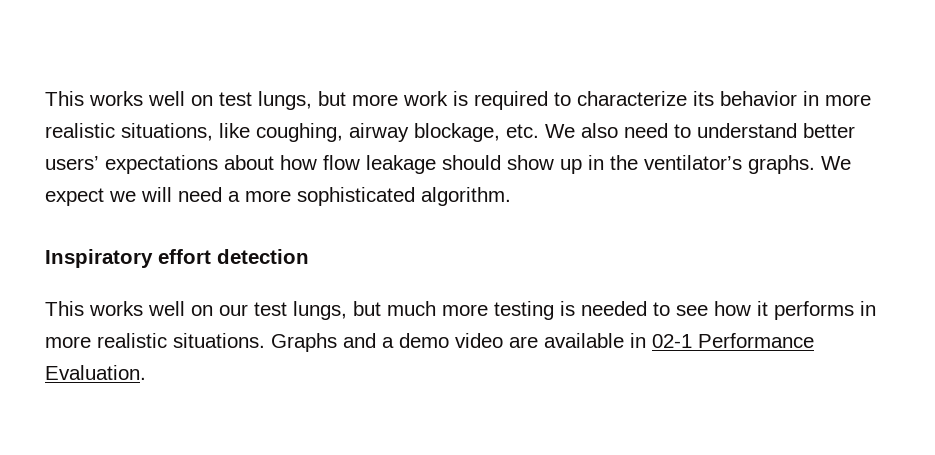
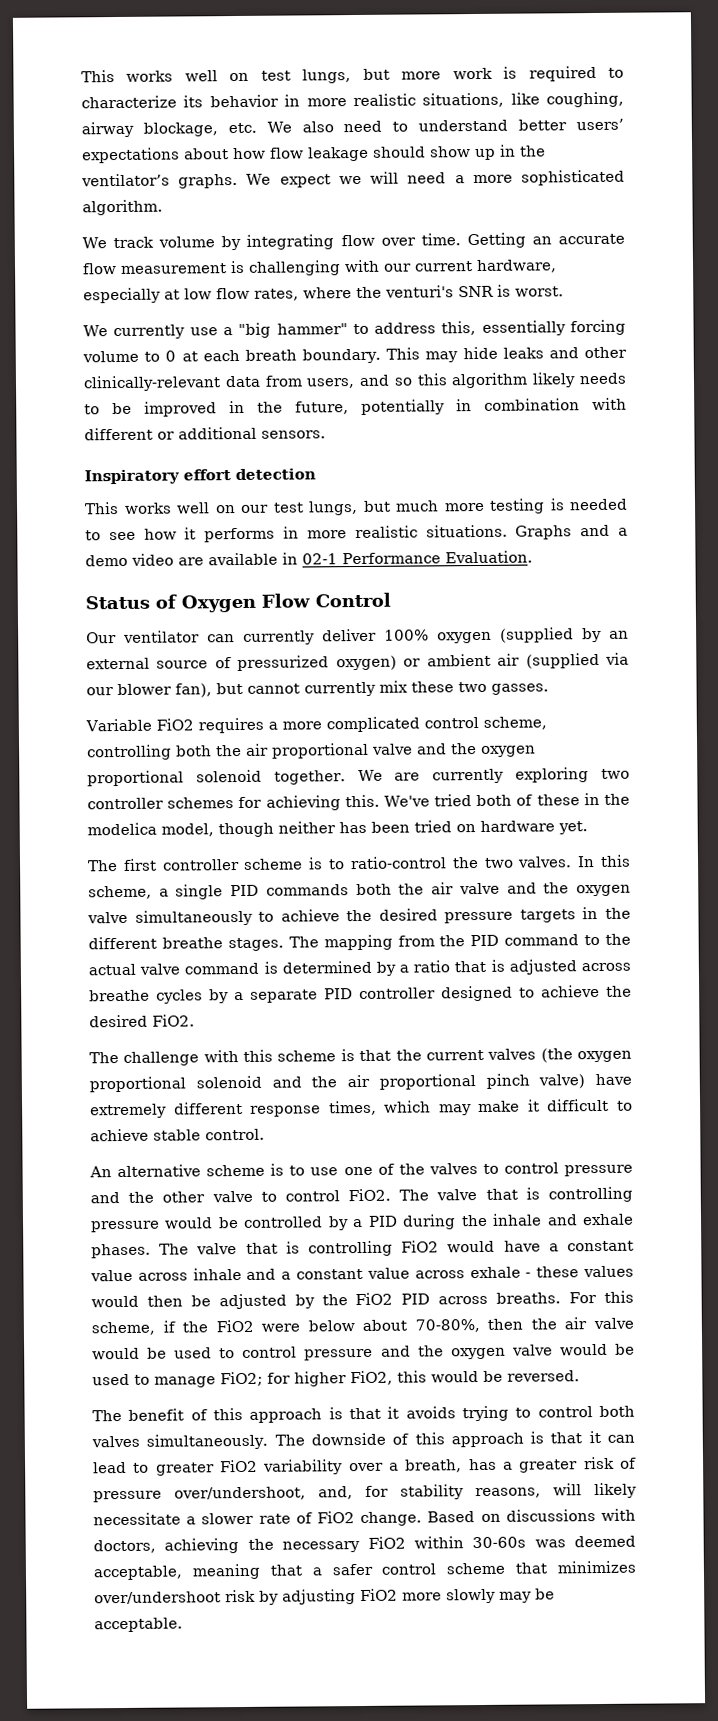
+ We track volume by integrating flow over time. Getting an accurate flow measurement is challenging with our current hardware, especially at low flow rates, where the venturi's SNR is worst.
+ We currently use a "big hammer" to address this, essentially forcing volume to 0 at each breath boundary. This may hide leaks and other clinically-relevant data from users, and so this algorithm likely needs to be improved in the future, potentially in combination with different or additional sensors.
+ Status of Oxygen Flow Control
+ Our ventilator can currently deliver 100% oxygen (supplied by an external source of pressurized oxygen) or ambient air (supplied via our blower fan), but cannot currently mix these two gasses.
+ Variable FiO2 requires a more complicated control scheme, controlling both the air proportional valve and the oxygen proportional solenoid together. We are currently exploring two controller schemes for achieving this. We've tried both of these in the modelica model, though neither has been tried on hardware yet.
+ The first controller scheme is to ratio-control the two valves. In this scheme, a single PID commands both the air valve and the oxygen valve simultaneously to achieve the desired pressure targets in the different breathe stages. The mapping from the PID command to the actual valve command is determined by a ratio that is adjusted across breathe cycles by a separate PID controller designed to achieve the desired FiO2.
+ The challenge with this scheme is that the current valves (the oxygen proportional solenoid and the air proportional pinch valve) have extremely different response times, which may make it difficult to achieve stable control.
+ An alternative scheme is to use one of the valves to control pressure and the other valve to control FiO2. The valve that is controlling pressure would be controlled by a PID during the inhale and exhale phases. The valve that is controlling FiO2 would have a constant value across inhale and a constant value across exhale - these values would then be adjusted by the FiO2 PID across breaths. For this scheme, if the FiO2 were below about 70-80%, then the air valve would be used to control pressure and the oxygen valve would be used to manage FiO2; for higher FiO2, this would be reversed.
+ The benefit of this approach is that it avoids trying to control both valves simultaneously. The downside of this approach is that it can lead to greater FiO2 variability over a breath, has a greater risk of pressure over/undershoot, and, for stability reasons, will likely necessitate a slower rate of FiO2 change. Based on discussions with doctors, achieving the necessary FiO2 within 30-60s was deemed acceptable, meaning that a safer control scheme that minimizes over/undershoot risk by adjusting FiO2 more slowly may be acceptable.

